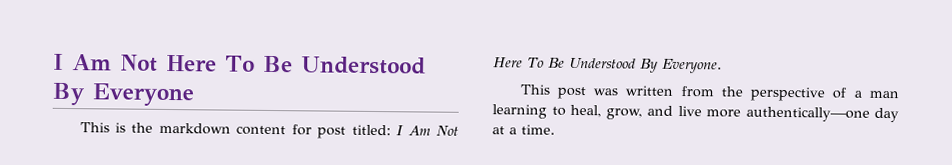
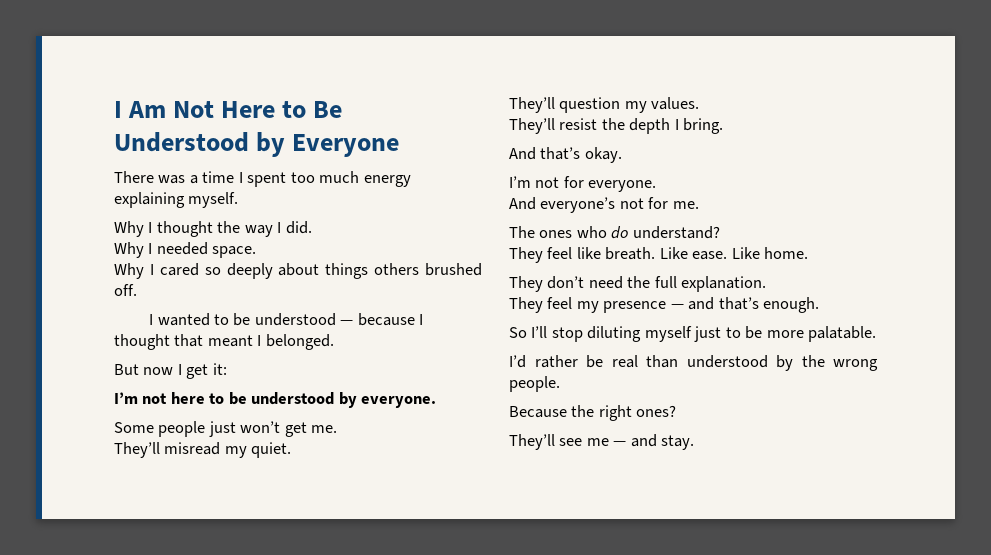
- I Am Not Here To Be Understood By Everyone
+ I Am Not Here to Be Understood by Everyone
- This is the markdown content for post titled: I Am Not Here To Be Understood By Everyone.
- This post was written from the perspective of a man learning to heal, grow, and live more authentically—one day at a time.
+ There was a time I spent too much energy explaining myself.
+ Why I thought the way I did.
+ Why I needed space.
+ Why I cared so deeply about things others brushed off.
+ I wanted to be understood — because I thought that meant I belonged.
+ But now I get it:
+ I’m not here to be understood by everyone.
+ Some people just won’t get me.
+ They’ll misread my quiet.
+ They’ll question my values.
+ They’ll resist the depth I bring.
+ And that’s okay.
+ I’m not for everyone.
+ And everyone’s not for me.
+ The ones who do understand?
+ They feel like breath. Like ease. Like home.
+ They don’t need the full explanation.
+ They feel my presence — and that’s enough.
+ So I’ll stop diluting myself just to be more palatable.
+ I’d rather be real than understood by the wrong people.
+ Because the right ones?
+ They’ll see me — and stay.

